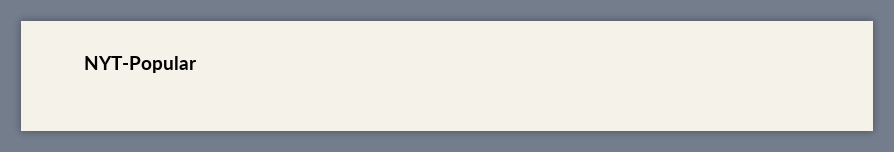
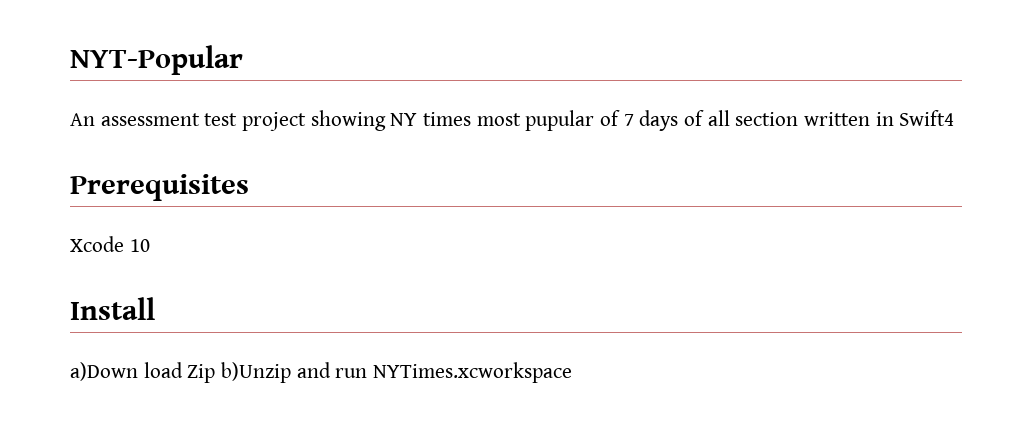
+ An assessment test project showing NY times most pupular of 7 days of all section written in Swift4
+ Prerequisites
+ Xcode 10
+ Install
+ a)Down load Zip b)Unzip and run NYTimes.xcworkspace

